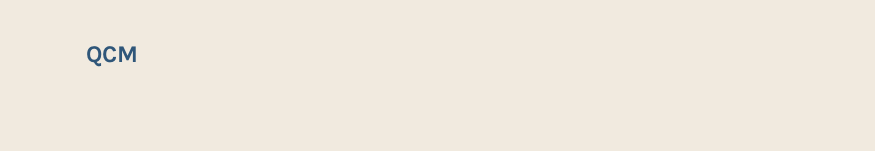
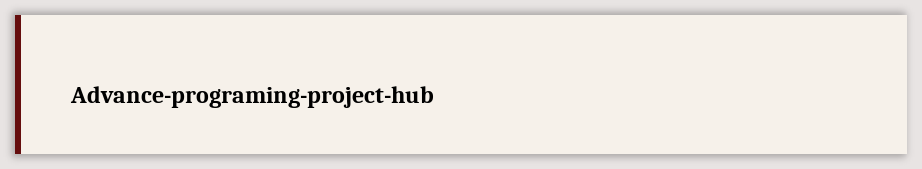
- QCM
+ Advance-programing-project-hub

